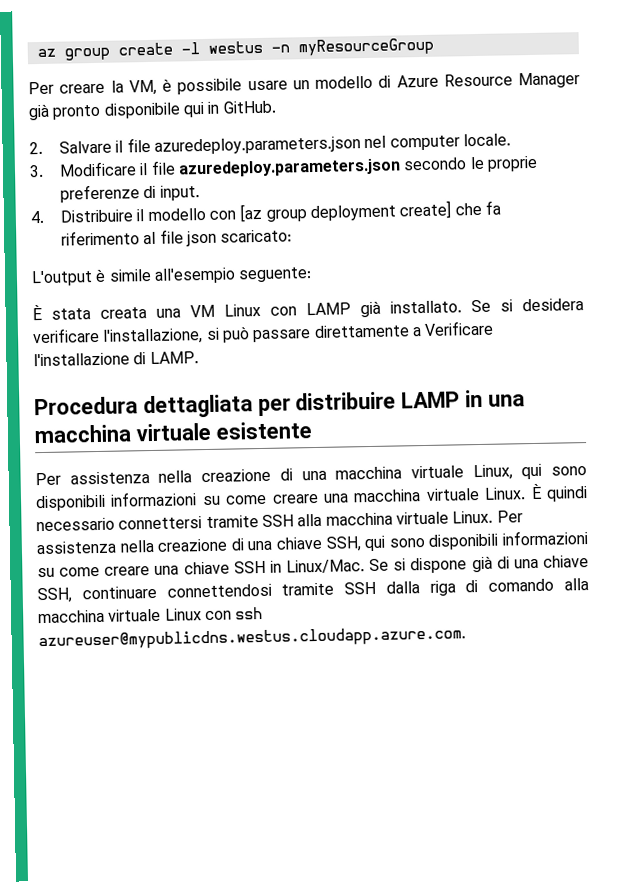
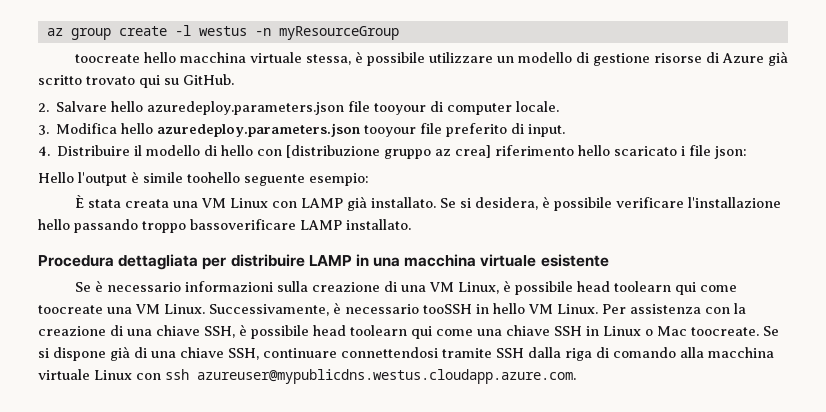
- Per creare la VM, è possibile usare un modello di Azure Resource Manager già pronto disponibile qui in GitHub.
- 2. Salvare il file azuredeploy.parameters.json nel computer locale.
- 3. Modificare il file azuredeploy.parameters.json secondo le proprie preferenze di input.
+ toocreate hello macchina virtuale stessa, è possibile utilizzare un modello di gestione risorse di Azure già scritto trovato qui su GitHub.
+ 2. Salvare hello azuredeploy.parameters.json file tooyour di computer locale.
+ 3. Modifica hello azuredeploy.parameters.json tooyour file preferito di input.
- 4. Distribuire il modello con [az group deployment create] che fa riferimento al file json scaricato:
- L'output è simile all'esempio seguente:
+ 4. Distribuire il modello di hello con [distribuzione gruppo az crea] riferimento hello scaricato i file json:
+ Hello l'output è simile toohello seguente esempio:
- Se si desidera verificare l'installazione, si può passare direttamente a Verificare l'installazione di LAMP.
+ Se si desidera, è possibile verificare l'installazione hello passando troppo bassoverificare LAMP installato.
- Per assistenza nella creazione di una macchina virtuale Linux, qui sono disponibili informazioni su come creare una macchina virtuale Linux. È quindi necessario connettersi tramite SSH alla macchina virtuale Linux.
+ Se è necessario informazioni sulla creazione di una VM Linux, è possibile head toolearn qui come toocreate una VM Linux. Successivamente, è necessario tooSSH in hello VM Linux.
- Per assistenza nella creazione di una chiave SSH, qui sono disponibili informazioni su come creare una chiave SSH in Linux/Mac.
+ Per assistenza con la creazione di una chiave SSH, è possibile head toolearn qui come una chiave SSH in Linux o Mac toocreate.

